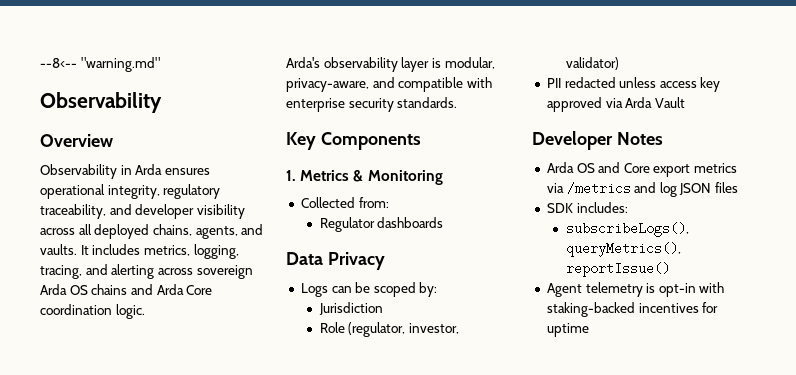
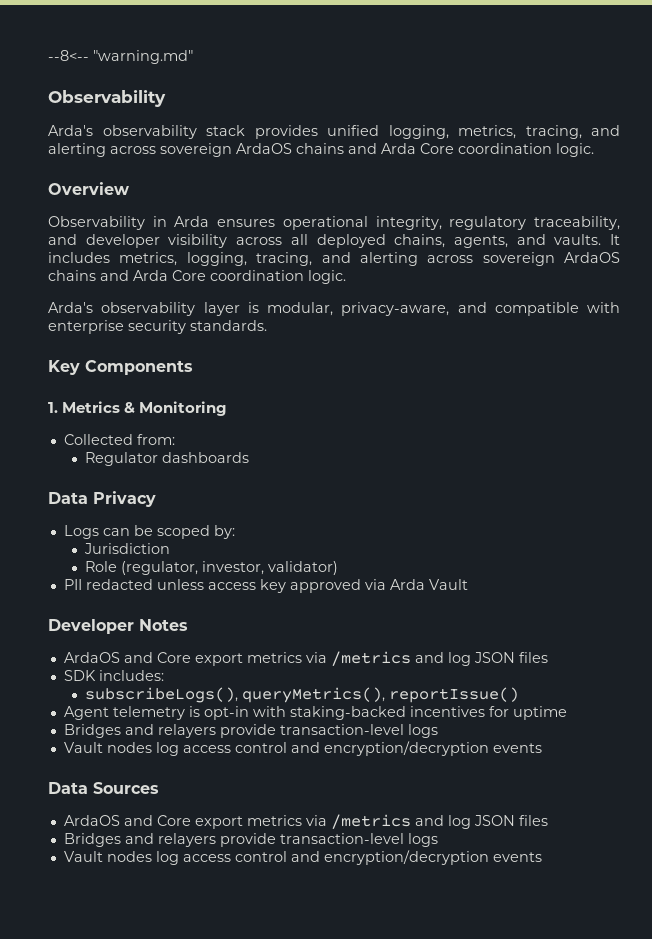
+ Arda's observability stack provides unified logging, metrics, tracing, and alerting across sovereign ArdaOS chains and Arda Core coordination logic.
- It includes metrics, logging, tracing, and alerting across sovereign Arda OS chains and Arda Core coordination logic.
+ It includes metrics, logging, tracing, and alerting across sovereign ArdaOS chains and Arda Core coordination logic.
  Developer Notes
- Arda OS and Core export metrics via /metrics and log JSON files
+ ArdaOS and Core export metrics via /metrics and log JSON files
  Agent telemetry is opt-in with staking-backed incentives for uptime
+ Bridges and relayers provide transaction-level logs
+ Vault nodes log access control and encryption/decryption events
+ Data Sources
+ ArdaOS and Core export metrics via /metrics and log JSON files
+ Bridges and relayers provide transaction-level logs
+ Vault nodes log access control and encryption/decryption events

